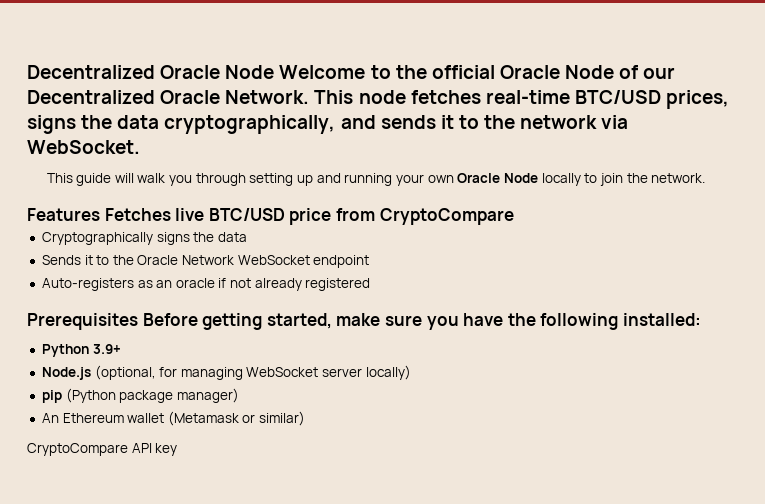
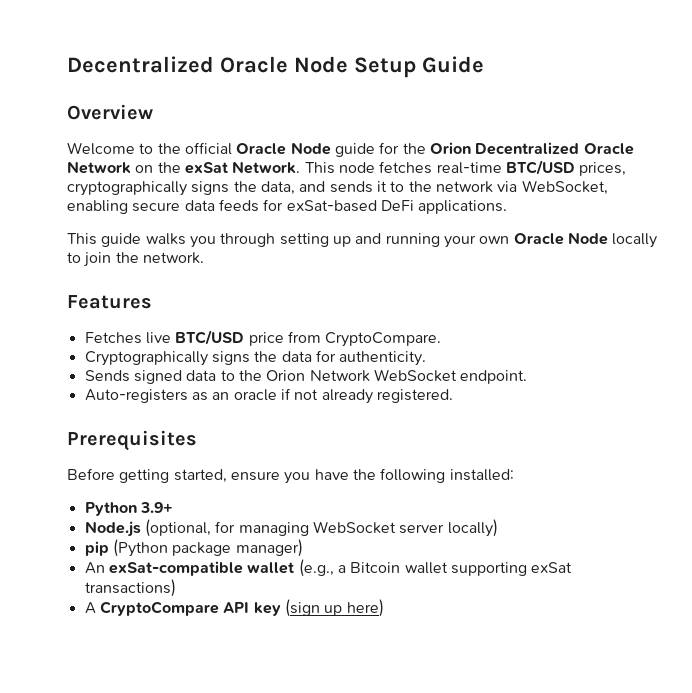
- Decentralized Oracle Node Welcome to the official Oracle Node of our Decentralized Oracle Network.
+ Decentralized Oracle Node Setup Guide
+ Overview
+ Welcome to the official Oracle Node guide for the Orion Decentralized Oracle Network on the exSat Network.
- This node fetches real-time BTC/USD prices, signs the data cryptographically, and sends it to the network via WebSocket.
+ This node fetches real-time BTC/USD prices, cryptographically signs the data, and sends it to the network via WebSocket, enabling secure data feeds for exSat-based DeFi applications.
- This guide will walk you through setting up and running your own Oracle Node locally to join the network.
+ This guide walks you through setting up and running your own Oracle Node locally to join the network.
- Features Fetches live BTC/USD price from CryptoCompare
+ Features
+ Fetches live BTC/USD price from CryptoCompare.
- Cryptographically signs the data
+ Cryptographically signs the data for authenticity.
- Sends it to the Oracle Network WebSocket endpoint
+ Sends signed data to the Orion Network WebSocket endpoint.
- Auto-registers as an oracle if not already registered
+ Auto-registers as an oracle if not already registered.
- Prerequisites Before getting started, make sure you have the following installed:
+ Prerequisites
+ Before getting started, ensure you have the following installed:
- An Ethereum wallet (Metamask or similar)
- CryptoCompare API key
+ An exSat-compatible wallet (e.g., a Bitcoin wallet supporting exSat transactions)
+ A CryptoCompare API key (sign up here)

